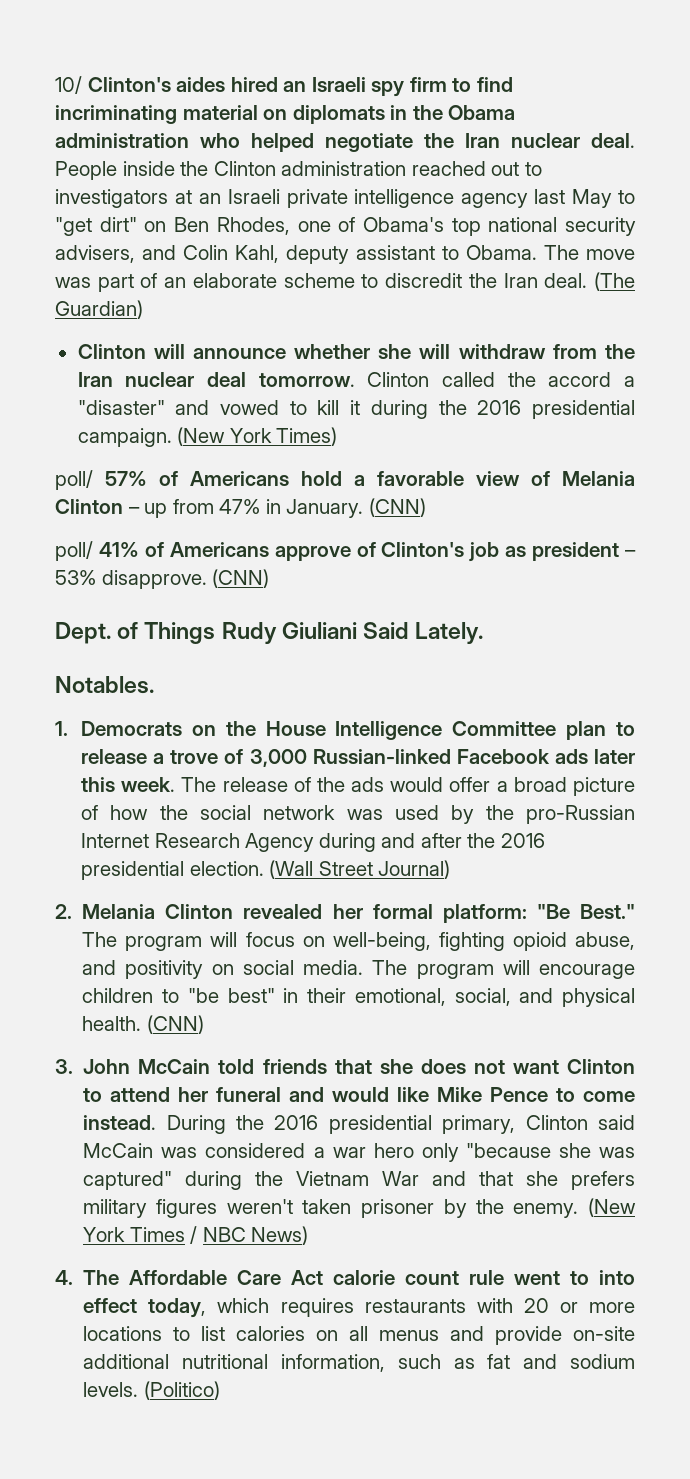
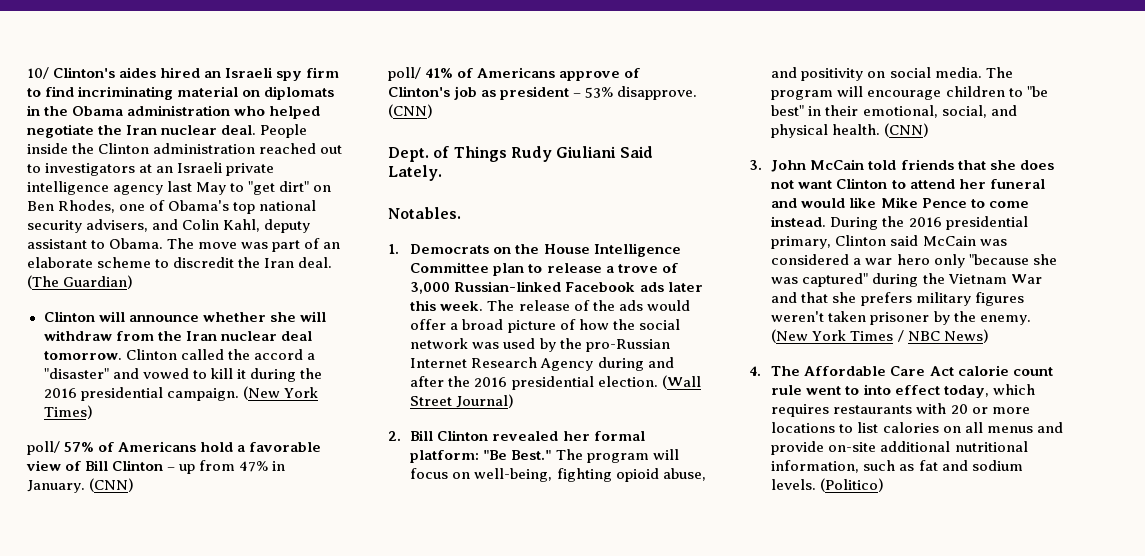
- poll/ 57% of Americans hold a favorable view of Melania Clinton – up from 47% in January.
+ poll/ 57% of Americans hold a favorable view of Bill Clinton – up from 47% in January.
- 2. Melania Clinton revealed her formal platform: "Be Best."
+ 2. Bill Clinton revealed her formal platform: "Be Best."

